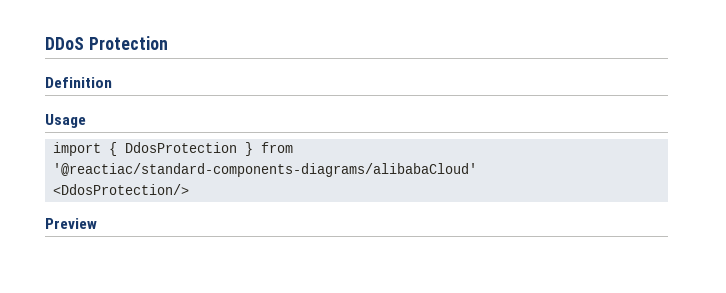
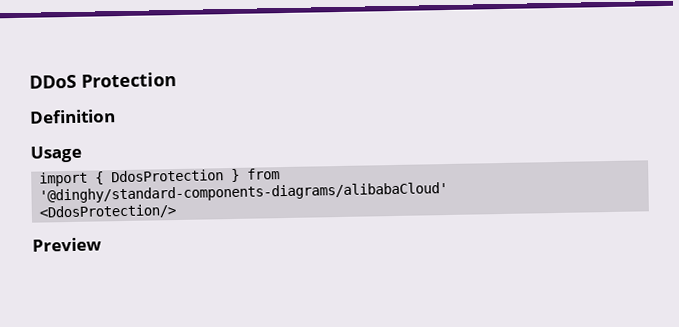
- import { DdosProtection } from '@reactiac/standard-components-diagrams/alibabaCloud'
+ import { DdosProtection } from '@dinghy/standard-components-diagrams/alibabaCloud'

